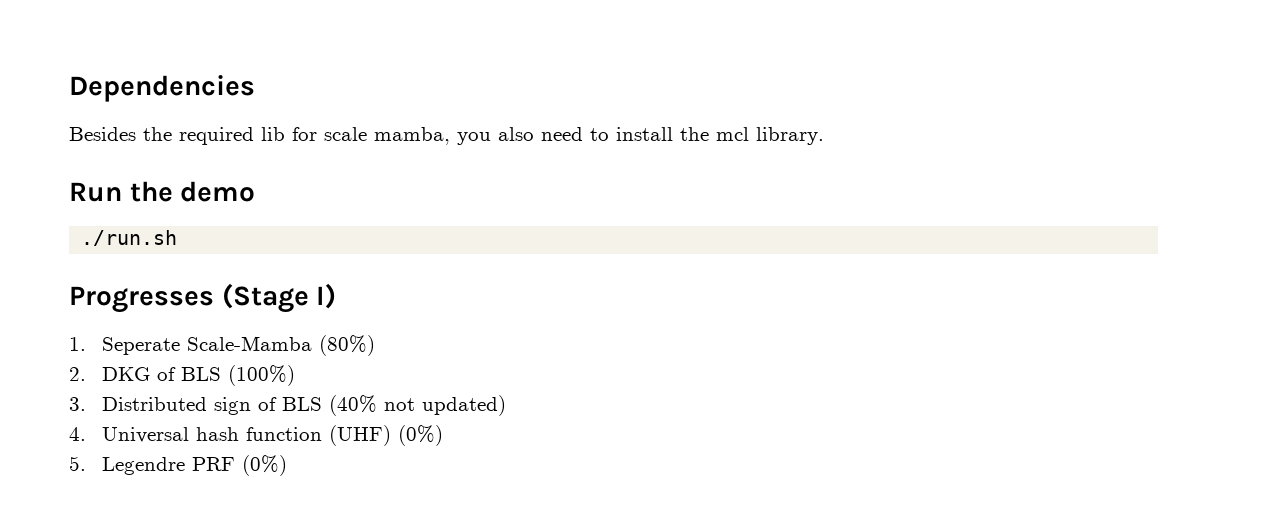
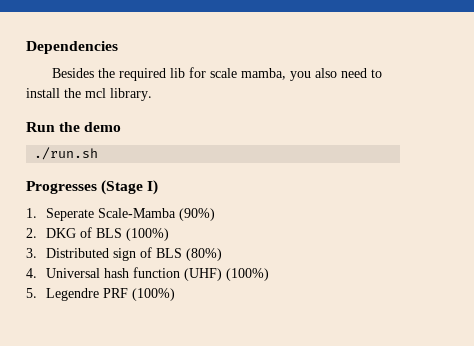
- 1. Seperate Scale-Mamba (80%)
+ 1. Seperate Scale-Mamba (90%)
- 3. Distributed sign of BLS (40% not updated)
+ 3. Distributed sign of BLS (80%)
- 4. Universal hash function (UHF) (0%)
+ 4. Universal hash function (UHF) (100%)
- 5. Legendre PRF (0%)
+ 5. Legendre PRF (100%)

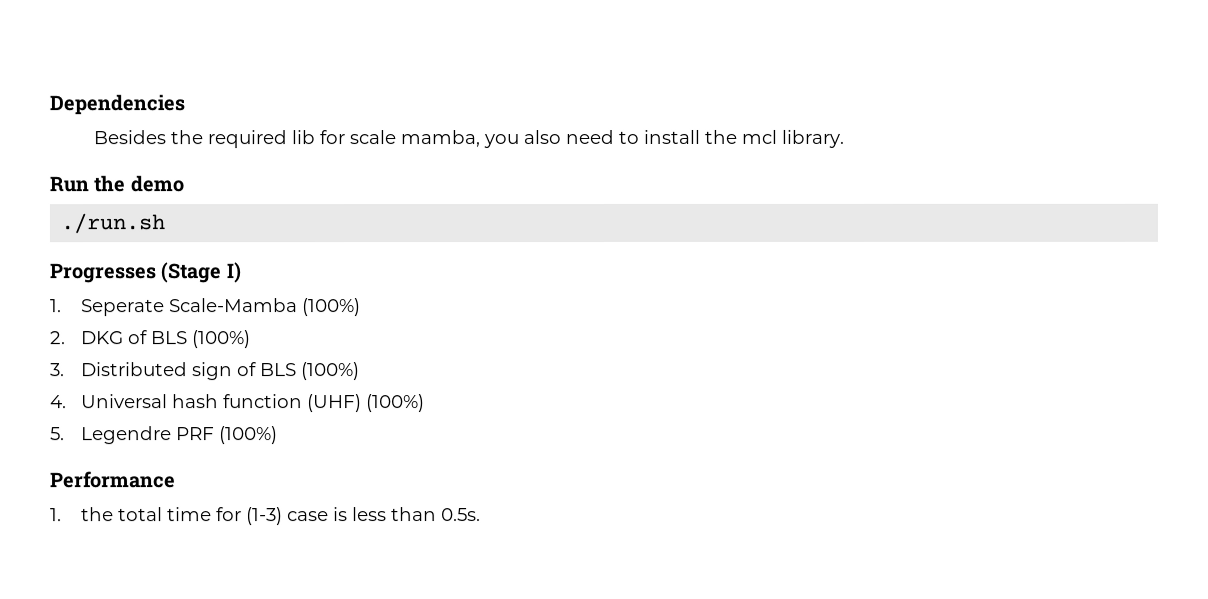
- 1. Seperate Scale-Mamba (90%)
+ 1. Seperate Scale-Mamba (100%)
- 3. Distributed sign of BLS (80%)
+ 3. Distributed sign of BLS (100%)
+ Performance
+ 1. the total time for (1-3) case is less than 0.5s.

